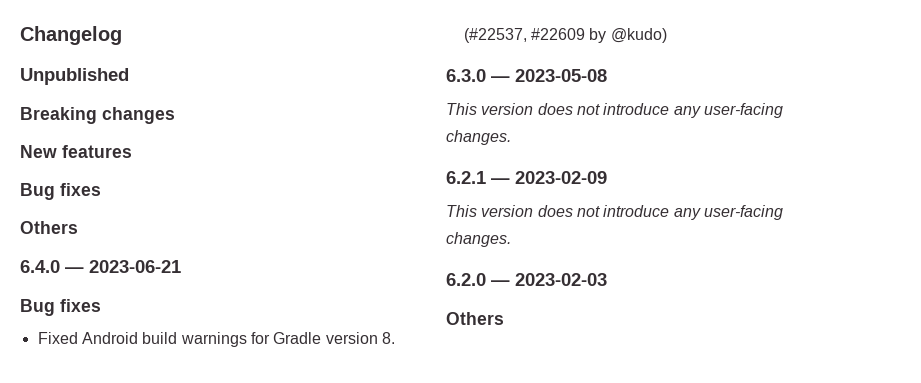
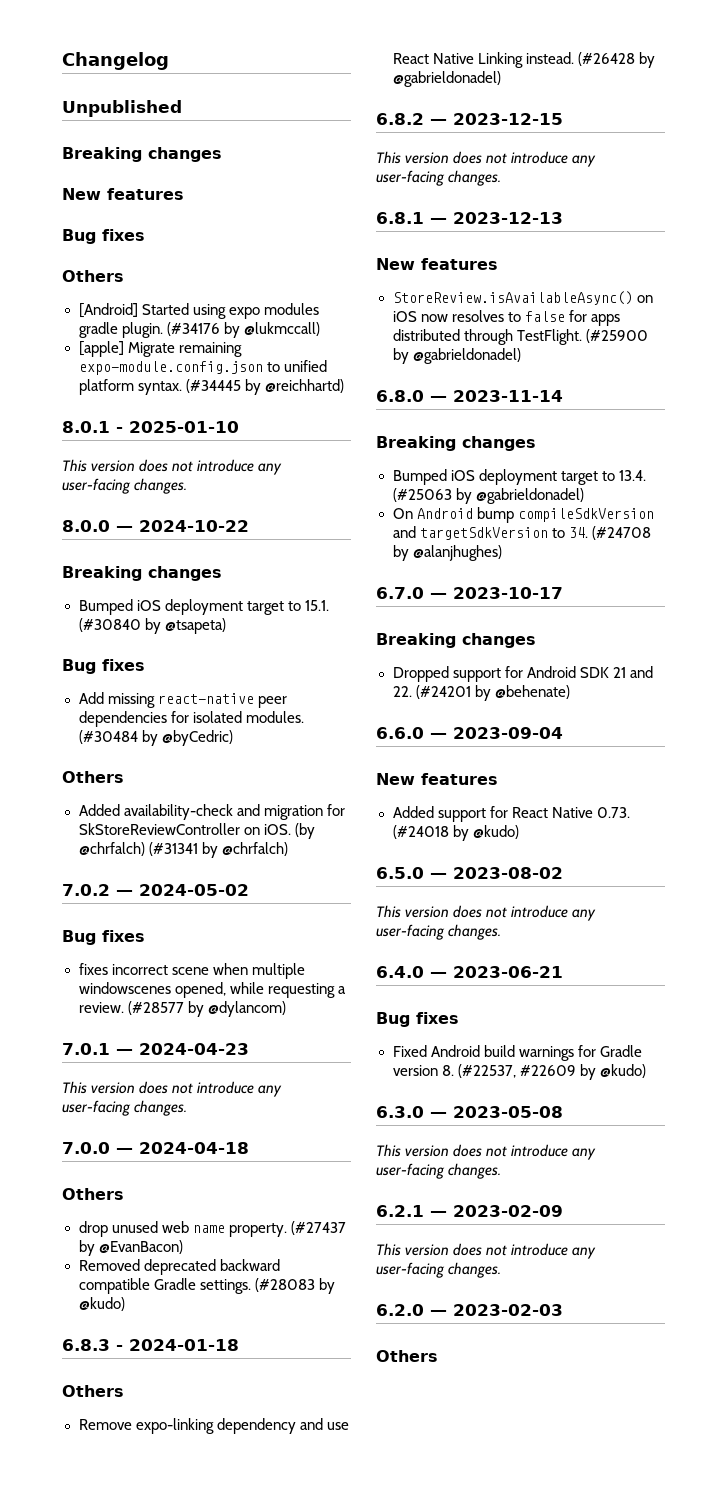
+ [Android] Started using expo modules gradle plugin. (#34176 by @lukmccall)
+ [apple] Migrate remaining expo-module.config.json to unified platform syntax. (#34445 by @reichhartd)
+ 8.0.1 - 2025-01-10
+ This version does not introduce any user-facing changes.
+ 8.0.0 — 2024-10-22
+ Breaking changes
+ Bumped iOS deployment target to 15.1. (#30840 by @tsapeta)
+ Bug fixes
+ Add missing react-native peer dependencies for isolated modules. (#30484 by @byCedric)
+ Others
+ Added availability-check and migration for SkStoreReviewController on iOS. (by @chrfalch) (#31341 by @chrfalch)
+ 7.0.2 — 2024-05-02
+ Bug fixes
+ fixes incorrect scene when multiple windowscenes opened, while requesting a review. (#28577 by @dylancom)
+ 7.0.1 — 2024-04-23
+ This version does not introduce any user-facing changes.
+ 7.0.0 — 2024-04-18
+ Others
+ drop unused web name property. (#27437 by @EvanBacon)
+ Removed deprecated backward compatible Gradle settings. (#28083 by @kudo)
+ 6.8.3 - 2024-01-18
+ Others
+ Remove expo-linking dependency and use React Native Linking instead. (#26428 by @gabrieldonadel)
+ 6.8.2 — 2023-12-15
+ This version does not introduce any user-facing changes.
+ 6.8.1 — 2023-12-13
+ New features
+ StoreReview.isAvailableAsync() on iOS now resolves to false for apps distributed through TestFlight. (#25900 by @gabrieldonadel)
+ 6.8.0 — 2023-11-14
+ Breaking changes
+ Bumped iOS deployment target to 13.4. (#25063 by @gabrieldonadel)
+ On Android bump compileSdkVersion and targetSdkVersion to 34. (#24708 by @alanjhughes)
+ 6.7.0 — 2023-10-17
+ Breaking changes
+ Dropped support for Android SDK 21 and 22. (#24201 by @behenate)
+ 6.6.0 — 2023-09-04
+ New features
+ Added support for React Native 0.73. (#24018 by @kudo)
+ 6.5.0 — 2023-08-02
+ This version does not introduce any user-facing changes.

